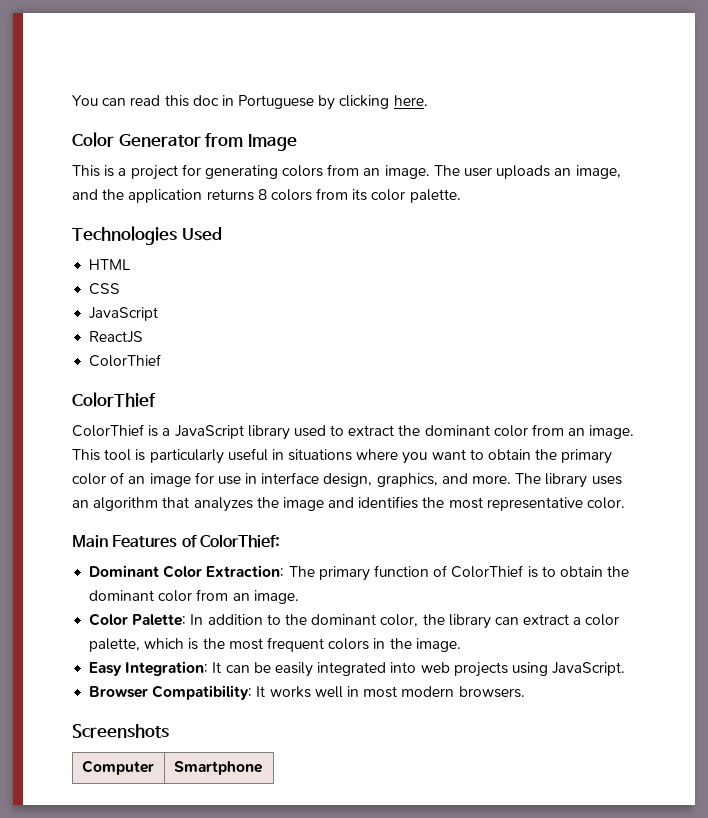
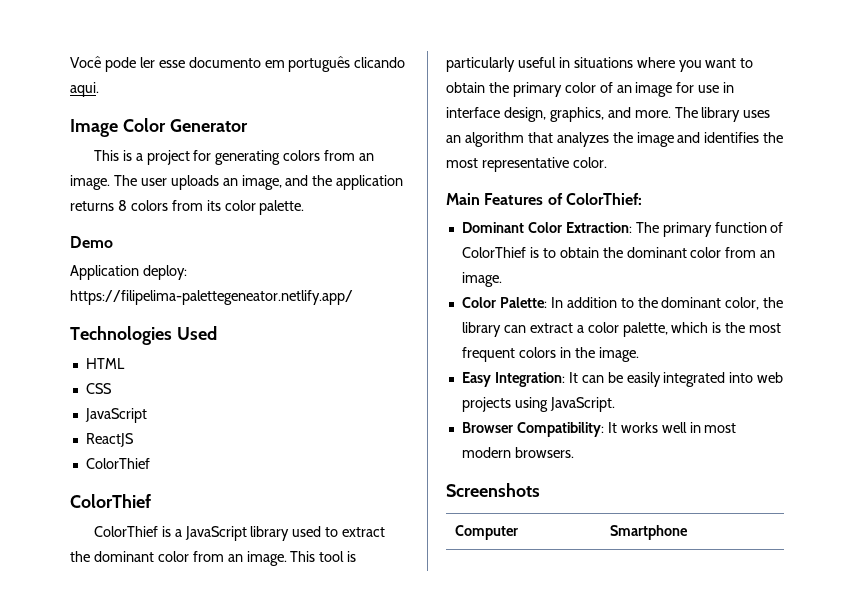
- You can read this doc in Portuguese by clicking here.
- Color Generator from Image
+ Você pode ler esse documento em português clicando aqui.
+ Image Color Generator
+ Demo
+ Application deploy: https://filipelima-palettegeneator.netlify.app/

